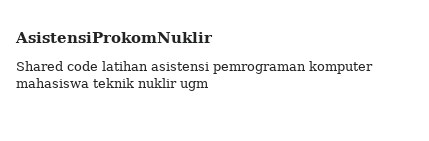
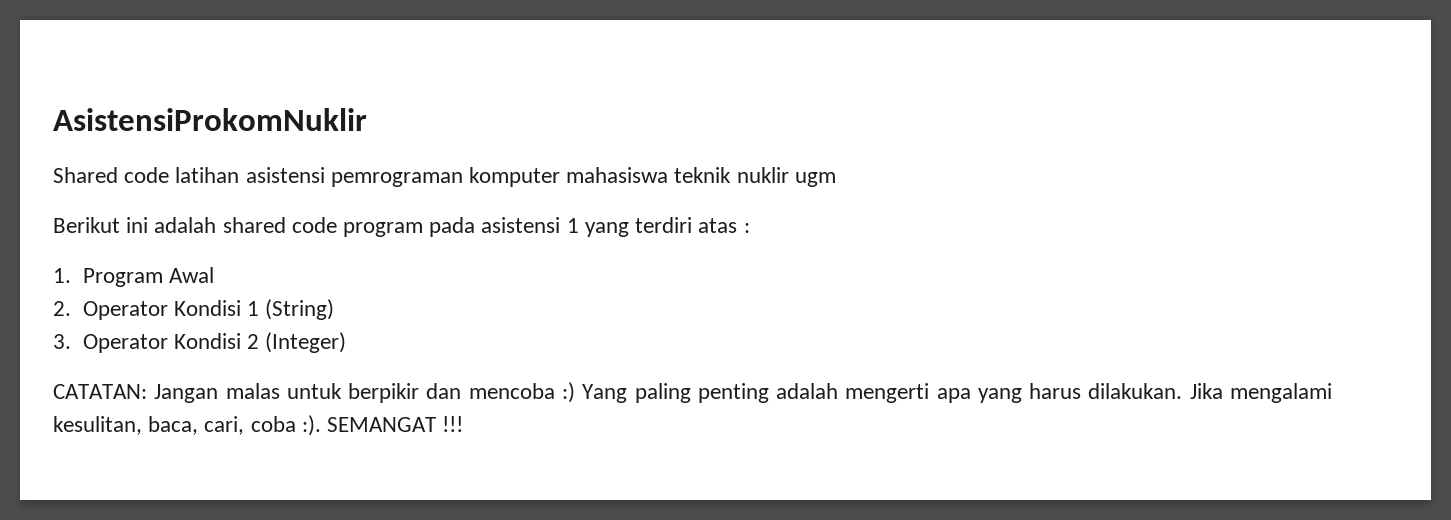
+ Berikut ini adalah shared code program pada asistensi 1 yang terdiri atas :
+ 1. Program Awal
+ 2. Operator Kondisi 1 (String)
+ 3. Operator Kondisi 2 (Integer)
+ CATATAN: Jangan malas untuk berpikir dan mencoba :) Yang paling penting adalah mengerti apa yang harus dilakukan. Jika mengalami kesulitan, baca, cari, coba :). SEMANGAT !!!

